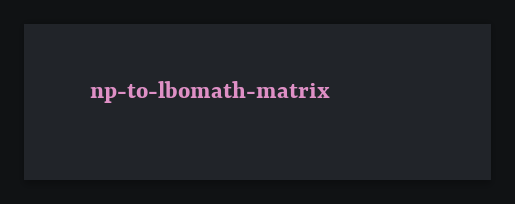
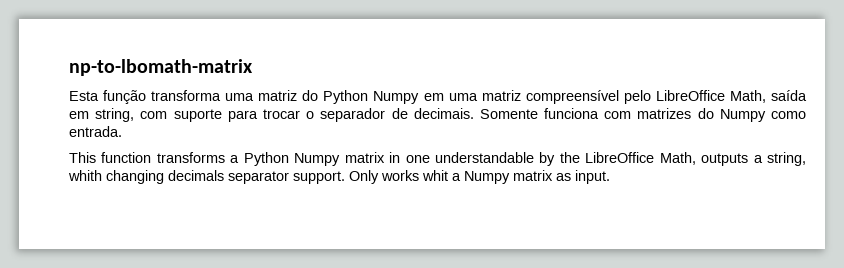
+ Esta função transforma uma matriz do Python Numpy em uma matriz compreensível pelo LibreOffice Math, saída em string, com suporte para trocar o separador de decimais. Somente funciona com matrizes do Numpy como entrada.
+ This function transforms a Python Numpy matrix in one understandable by the LibreOffice Math, outputs a string, whith changing decimals separator support. Only works whit a Numpy matrix as input.

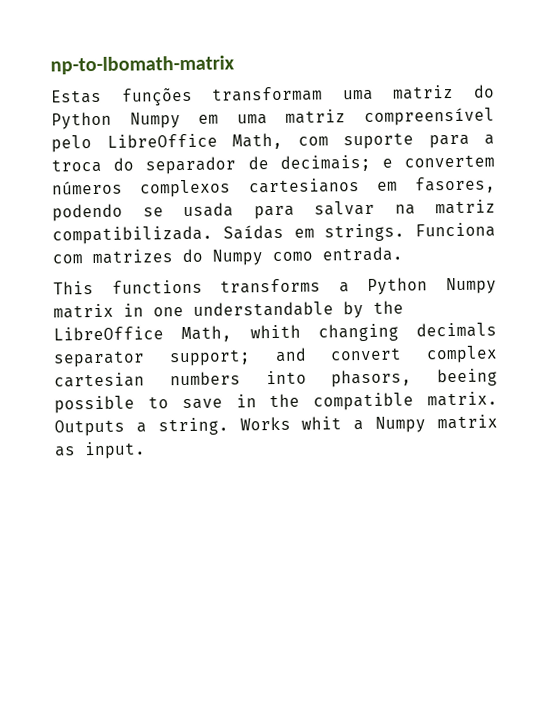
- Esta função transforma uma matriz do Python Numpy em uma matriz compreensível pelo LibreOffice Math, saída em string, com suporte para trocar o separador de decimais. Somente funciona com matrizes do Numpy como entrada.
+ Estas funções transformam uma matriz do Python Numpy em uma matriz compreensível pelo LibreOffice Math, com suporte para a troca do separador de decimais; e convertem números complexos cartesianos em fasores, podendo se usada para salvar na matriz compatibilizada. Saídas em strings. Funciona com matrizes do Numpy como entrada.
- This function transforms a Python Numpy matrix in one understandable by the LibreOffice Math, outputs a string, whith changing decimals separator support. Only works whit a Numpy matrix as input.
+ This functions transforms a Python Numpy matrix in one understandable by the LibreOffice Math, whith changing decimals separator support; and convert complex cartesian numbers into phasors, beeing possible to save in the compatible matrix. Outputs a string. Works whit a Numpy matrix as input.

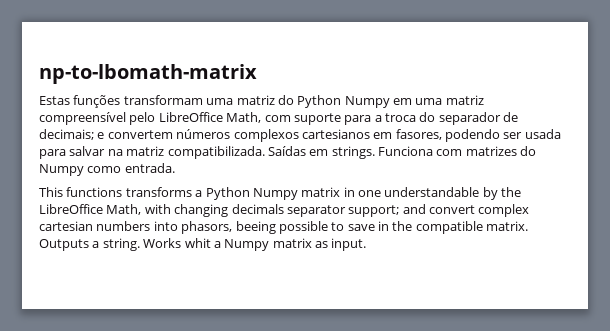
- Estas funções transformam uma matriz do Python Numpy em uma matriz compreensível pelo LibreOffice Math, com suporte para a troca do separador de decimais; e convertem números complexos cartesianos em fasores, podendo se usada para salvar na matriz compatibilizada.
+ Estas funções transformam uma matriz do Python Numpy em uma matriz compreensível pelo LibreOffice Math, com suporte para a troca do separador de decimais; e convertem números complexos cartesianos em fasores, podendo ser usada para salvar na matriz compatibilizada.
- This functions transforms a Python Numpy matrix in one understandable by the LibreOffice Math, whith changing decimals separator support; and convert complex cartesian numbers into phasors, beeing possible to save in the compatible matrix.
+ This functions transforms a Python Numpy matrix in one understandable by the LibreOffice Math, with changing decimals separator support; and convert complex cartesian numbers into phasors, beeing possible to save in the compatible matrix.

